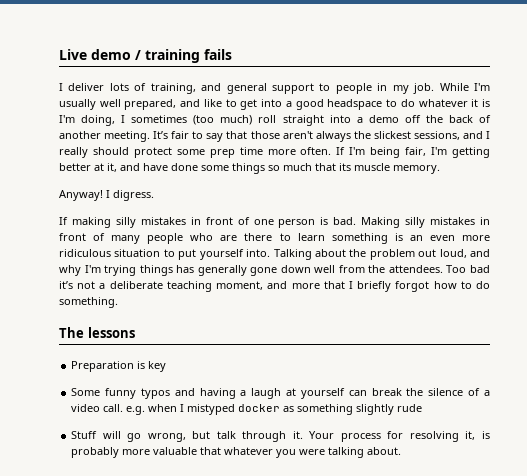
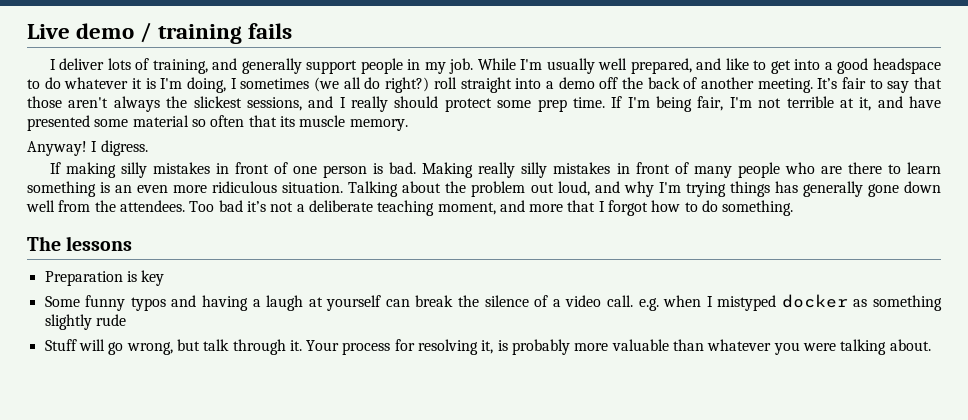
- I deliver lots of training, and general support to people in my job.
+ I deliver lots of training, and generally support people in my job.
- While I'm usually well prepared, and like to get into a good headspace to do whatever it is I'm doing, I sometimes (too much) roll straight into a demo off the back of another meeting.
+ While I'm usually well prepared, and like to get into a good headspace to do whatever it is I'm doing, I sometimes (we all do right?) roll straight into a demo off the back of another meeting.
- It’s fair to say that those aren't always the slickest sessions, and I really should protect some prep time more often.
+ It’s fair to say that those aren't always the slickest sessions, and I really should protect some prep time.
- If I'm being fair, I'm getting better at it, and have done some things so much that its muscle memory.
+ If I'm being fair, I'm not terrible at it, and have presented some material so often that its muscle memory.
- Making silly mistakes in front of many people who are there to learn something is an even more ridiculous situation to put yourself into.
+ Making really silly mistakes in front of many people who are there to learn something is an even more ridiculous situation.
- Too bad it’s not a deliberate teaching moment, and more that I briefly forgot how to do something.
+ Too bad it’s not a deliberate teaching moment, and more that I forgot how to do something.
- Your process for resolving it, is probably more valuable that whatever you were talking about.
+ Your process for resolving it, is probably more valuable than whatever you were talking about.

